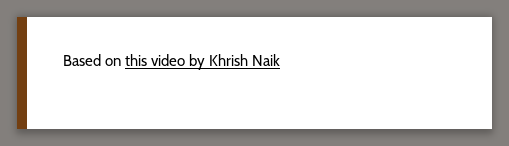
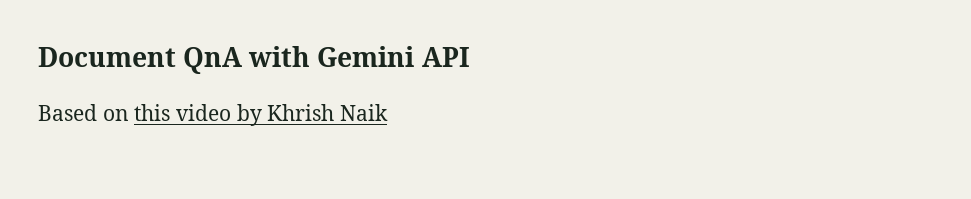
+ Document QnA with Gemini API

